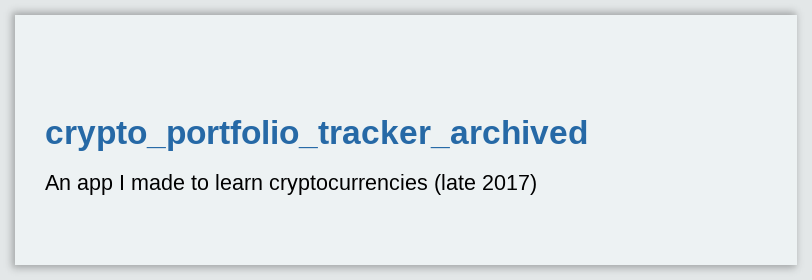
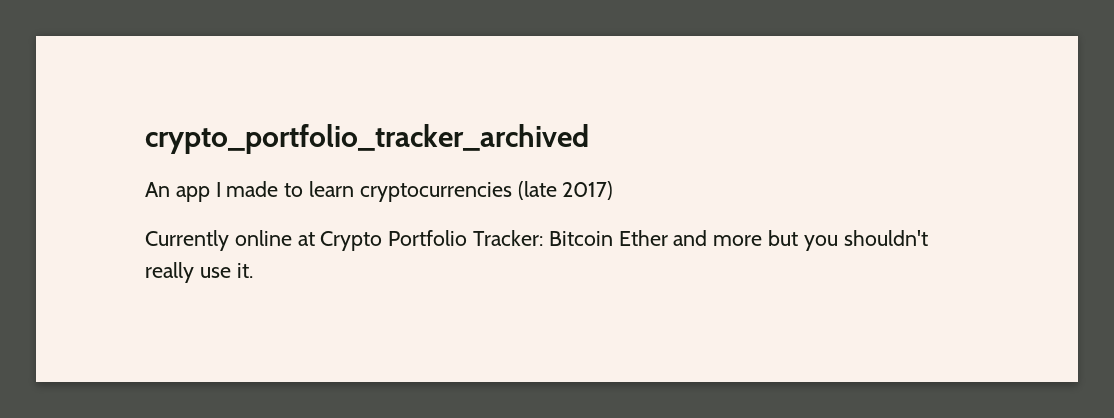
+ Currently online at Crypto Portfolio Tracker: Bitcoin Ether and more but you shouldn't really use it.

